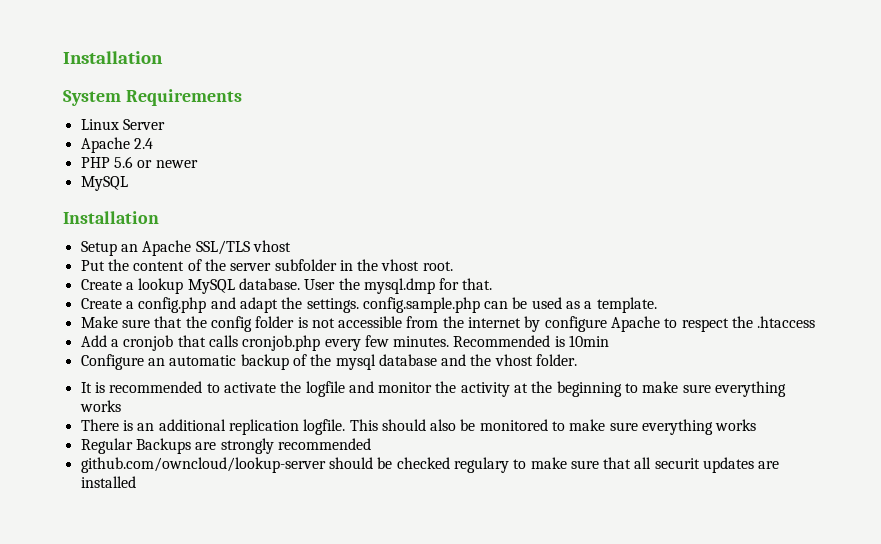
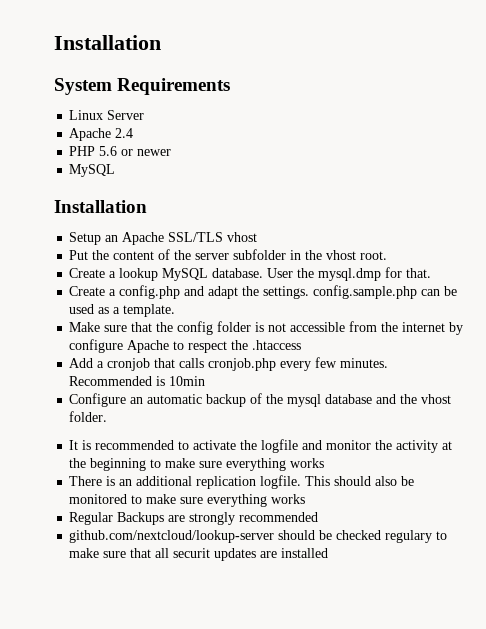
- github.com/owncloud/lookup-server should be checked regulary to make sure that all securit updates are installed
+ github.com/nextcloud/lookup-server should be checked regulary to make sure that all securit updates are installed

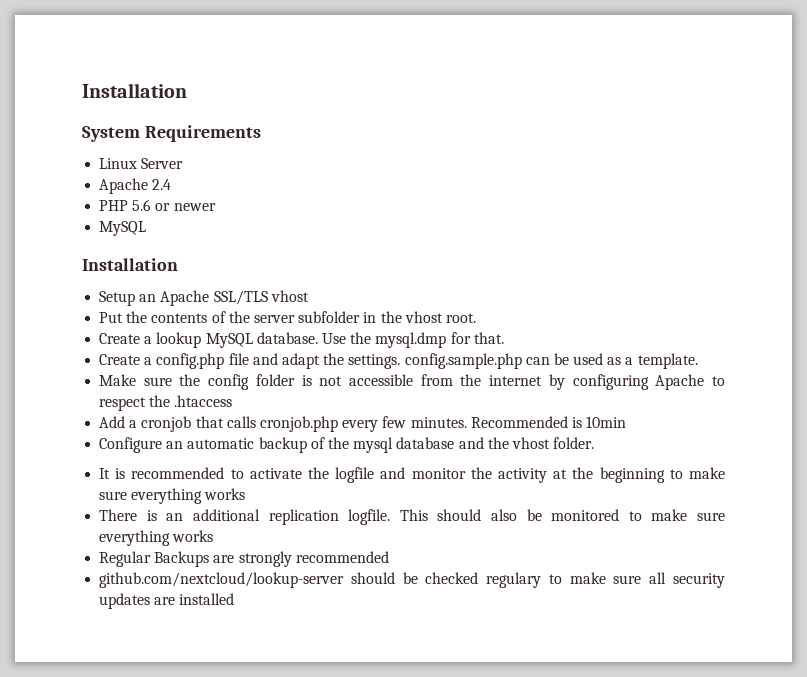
- Put the content of the server subfolder in the vhost root.
+ Put the contents of the server subfolder in the vhost root.
- User the mysql.dmp for that.
+ Use the mysql.dmp for that.
- Create a config.php and adapt the settings. config.sample.php can be used as a template.
+ Create a config.php file and adapt the settings. config.sample.php can be used as a template.
- Make sure that the config folder is not accessible from the internet by configure Apache to respect the .htaccess
+ Make sure the config folder is not accessible from the internet by configuring Apache to respect the .htaccess
- github.com/nextcloud/lookup-server should be checked regulary to make sure that all securit updates are installed
+ github.com/nextcloud/lookup-server should be checked regulary to make sure all security updates are installed

